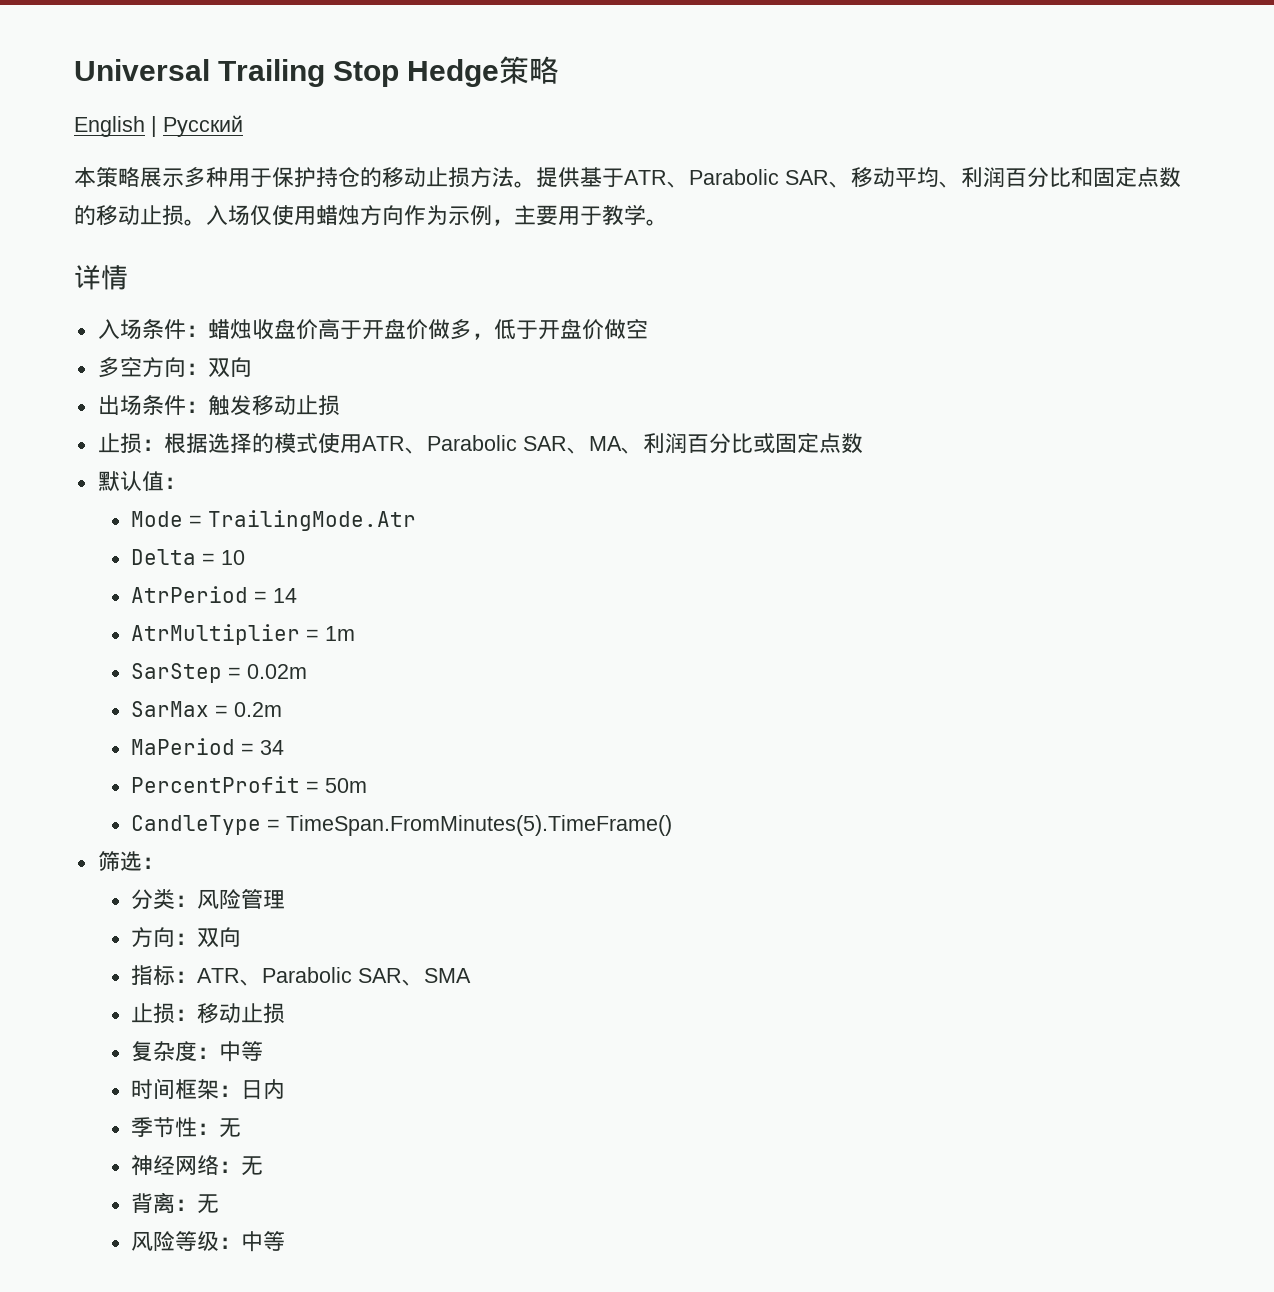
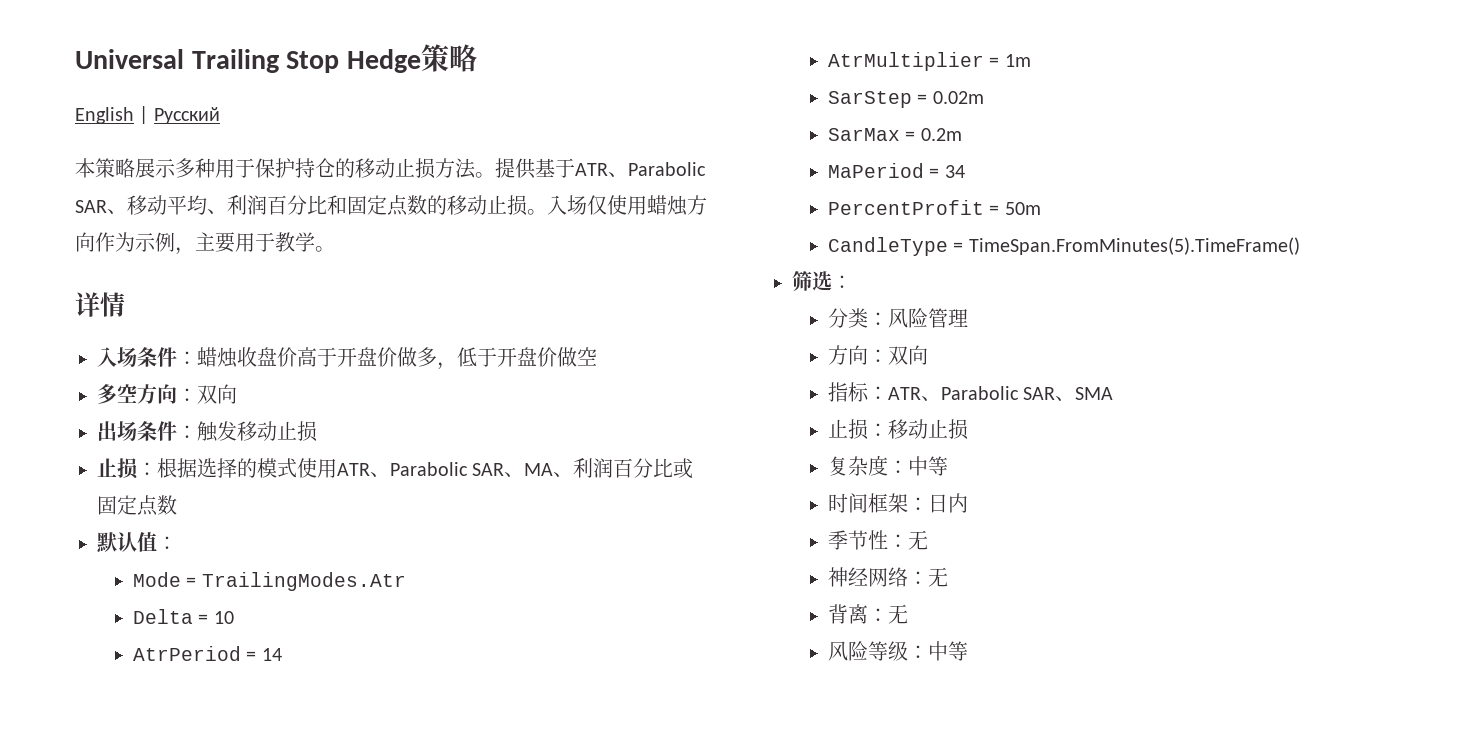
- Mode = TrailingMode.Atr
+ Mode = TrailingModes.Atr

